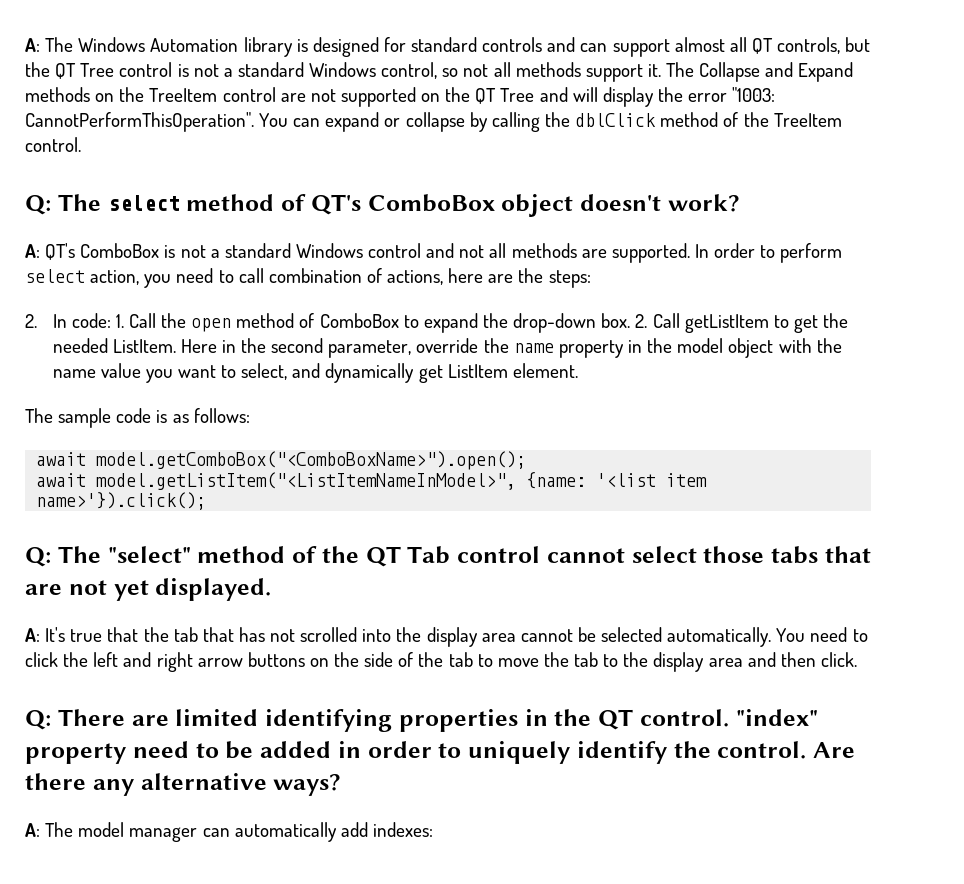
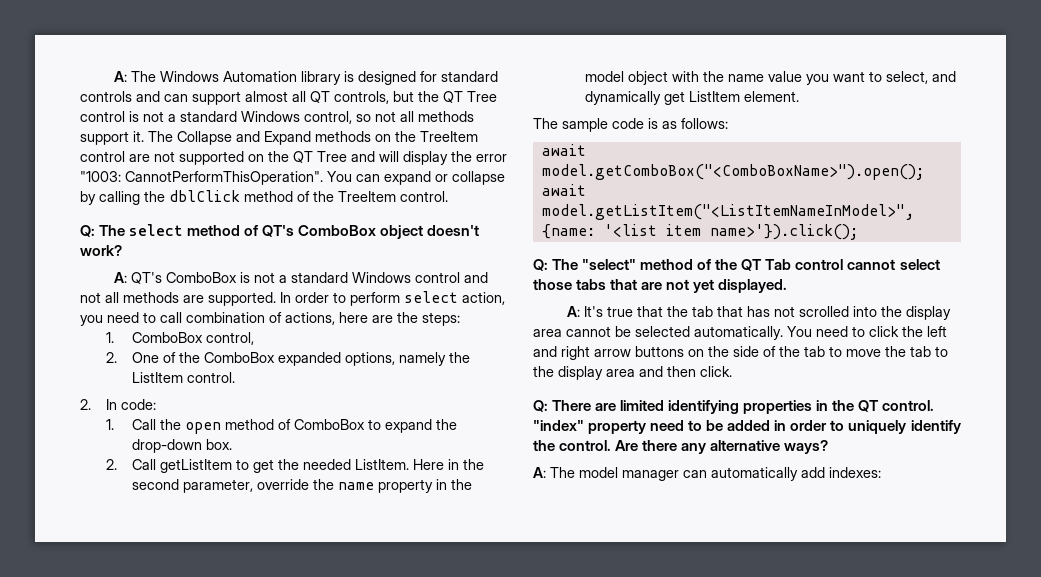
+ 1. ComboBox control,
+ 2. One of the ComboBox expanded options, namely the ListItem control.
- 2. In code: 1. Call the open method of ComboBox to expand the drop-down box. 2. Call getListItem to get the needed ListItem.
+ 2. In code:
+ 1. Call the open method of ComboBox to expand the drop-down box.
+ 2. Call getListItem to get the needed ListItem.

